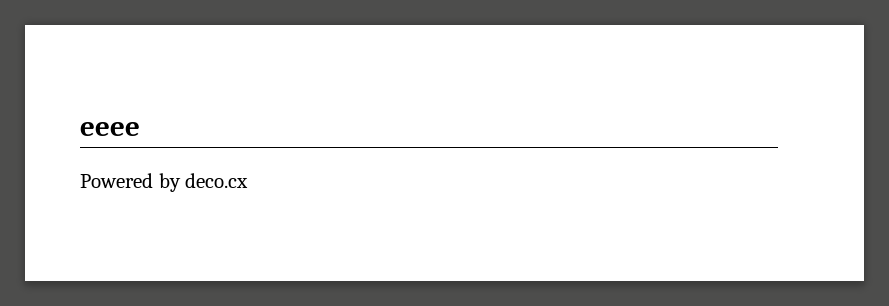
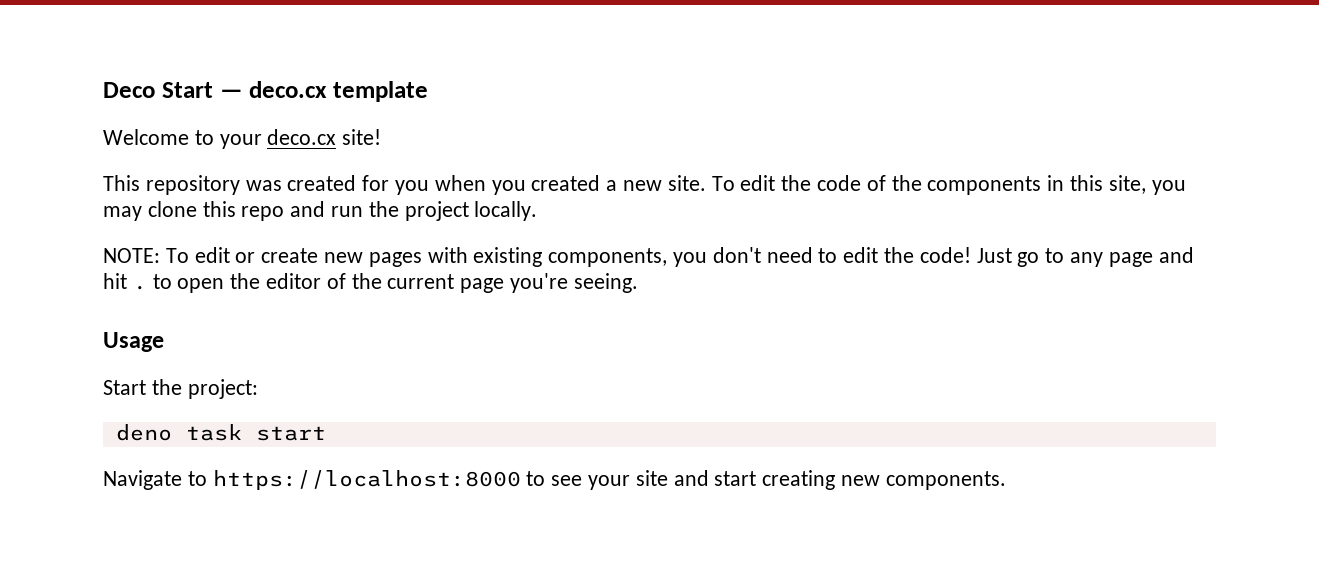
- eeee
- Powered by deco.cx
+ Deco Start — deco.cx template
+ Welcome to your deco.cx site!
+ This repository was created for you when you created a new site. To edit the code of the components in this site, you may clone this repo and run the project locally.
+ NOTE: To edit or create new pages with existing components, you don't need to edit the code! Just go to any page and hit . to open the editor of the current page you're seeing.
+ Usage
+ Start the project:
+ deno task start
+ Navigate to https://localhost:8000 to see your site and start creating new components.

